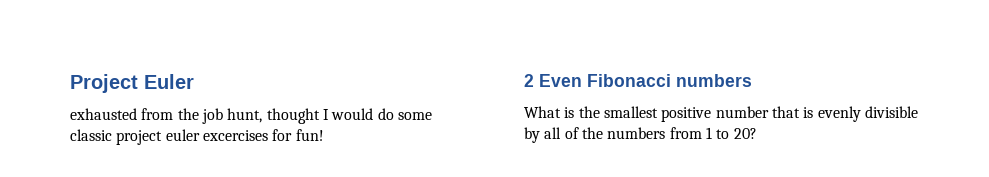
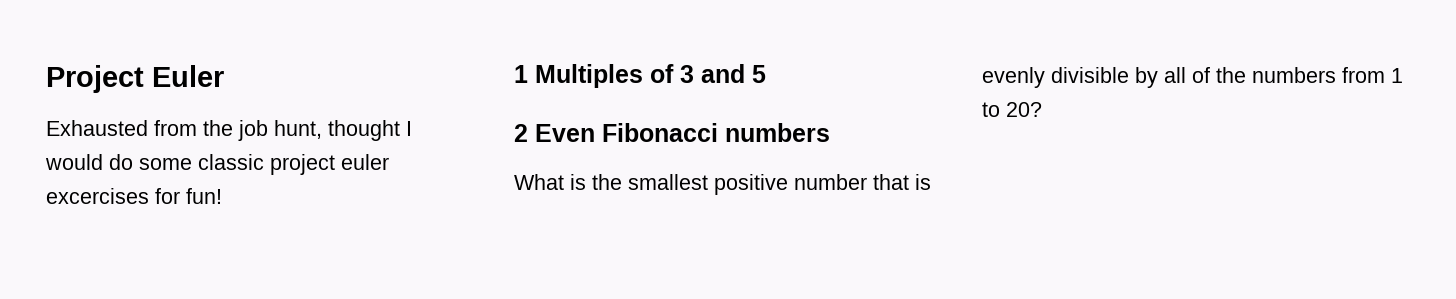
- exhausted from the job hunt, thought I would do some classic project euler excercises for fun!
+ Exhausted from the job hunt, thought I would do some classic project euler excercises for fun!
+ 1 Multiples of 3 and 5

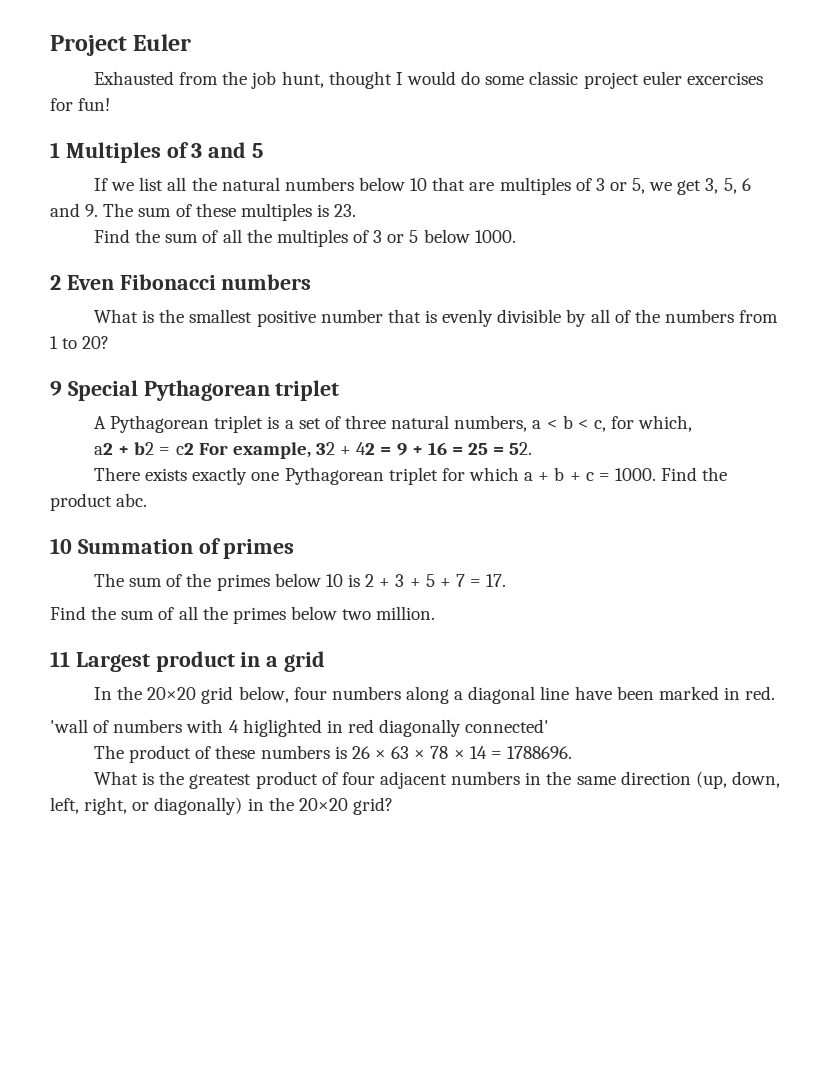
+ If we list all the natural numbers below 10 that are multiples of 3 or 5, we get 3, 5, 6 and 9. The sum of these multiples is 23.
+ Find the sum of all the multiples of 3 or 5 below 1000.
+ 9 Special Pythagorean triplet
+ A Pythagorean triplet is a set of three natural numbers, a < b < c, for which,
+ a2 + b2 = c2 For example, 32 + 42 = 9 + 16 = 25 = 52.
+ There exists exactly one Pythagorean triplet for which a + b + c = 1000. Find the product abc.
+ 10 Summation of primes
+ The sum of the primes below 10 is 2 + 3 + 5 + 7 = 17.
+ Find the sum of all the primes below two million.
+ 11 Largest product in a grid
+ In the 20×20 grid below, four numbers along a diagonal line have been marked in red.
+ 'wall of numbers with 4 higlighted in red diagonally connected'
+ The product of these numbers is 26 × 63 × 78 × 14 = 1788696.
+ What is the greatest product of four adjacent numbers in the same direction (up, down, left, right, or diagonally) in the 20×20 grid?

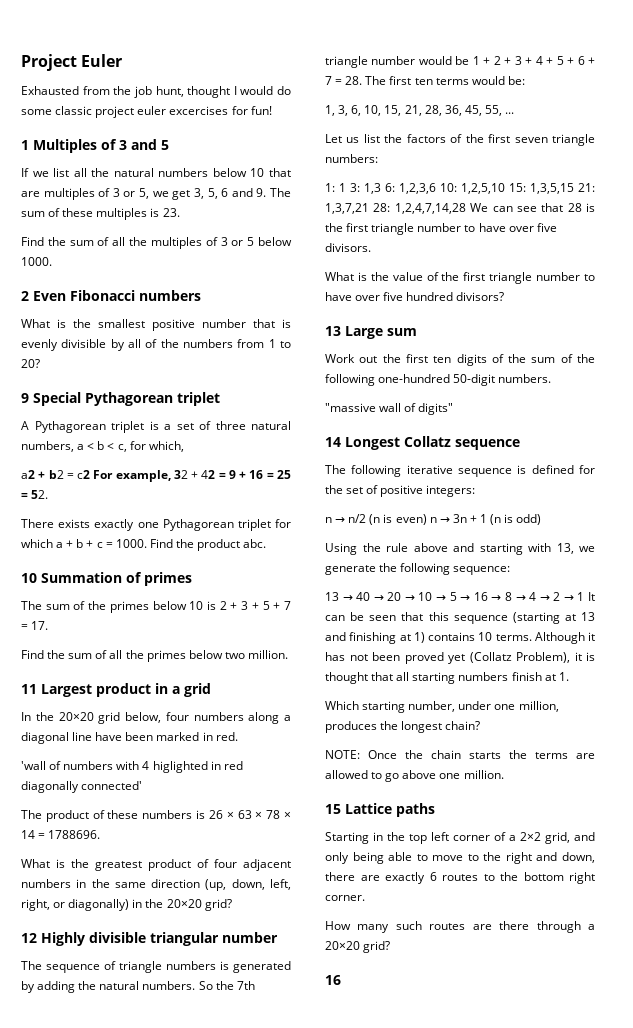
+ 12 Highly divisible triangular number
+ The sequence of triangle numbers is generated by adding the natural numbers. So the 7th triangle number would be 1 + 2 + 3 + 4 + 5 + 6 + 7 = 28. The first ten terms would be:
+ 1, 3, 6, 10, 15, 21, 28, 36, 45, 55, ...
+ Let us list the factors of the first seven triangle numbers:
+ 1: 1 3: 1,3 6: 1,2,3,6 10: 1,2,5,10 15: 1,3,5,15 21: 1,3,7,21 28: 1,2,4,7,14,28 We can see that 28 is the first triangle number to have over five divisors.
+ What is the value of the first triangle number to have over five hundred divisors?
+ 13 Large sum
+ Work out the first ten digits of the sum of the following one-hundred 50-digit numbers.
+ "massive wall of digits"
+ 14 Longest Collatz sequence
+ The following iterative sequence is defined for the set of positive integers:
+ n → n/2 (n is even) n → 3n + 1 (n is odd)
+ Using the rule above and starting with 13, we generate the following sequence:
+ 13 → 40 → 20 → 10 → 5 → 16 → 8 → 4 → 2 → 1 It can be seen that this sequence (starting at 13 and finishing at 1) contains 10 terms. Although it has not been proved yet (Collatz Problem), it is thought that all starting numbers finish at 1.
+ Which starting number, under one million, produces the longest chain?
+ NOTE: Once the chain starts the terms are allowed to go above one million.
+ 15 Lattice paths
+ Starting in the top left corner of a 2×2 grid, and only being able to move to the right and down, there are exactly 6 routes to the bottom right corner.
+ How many such routes are there through a 20×20 grid?
+ 16

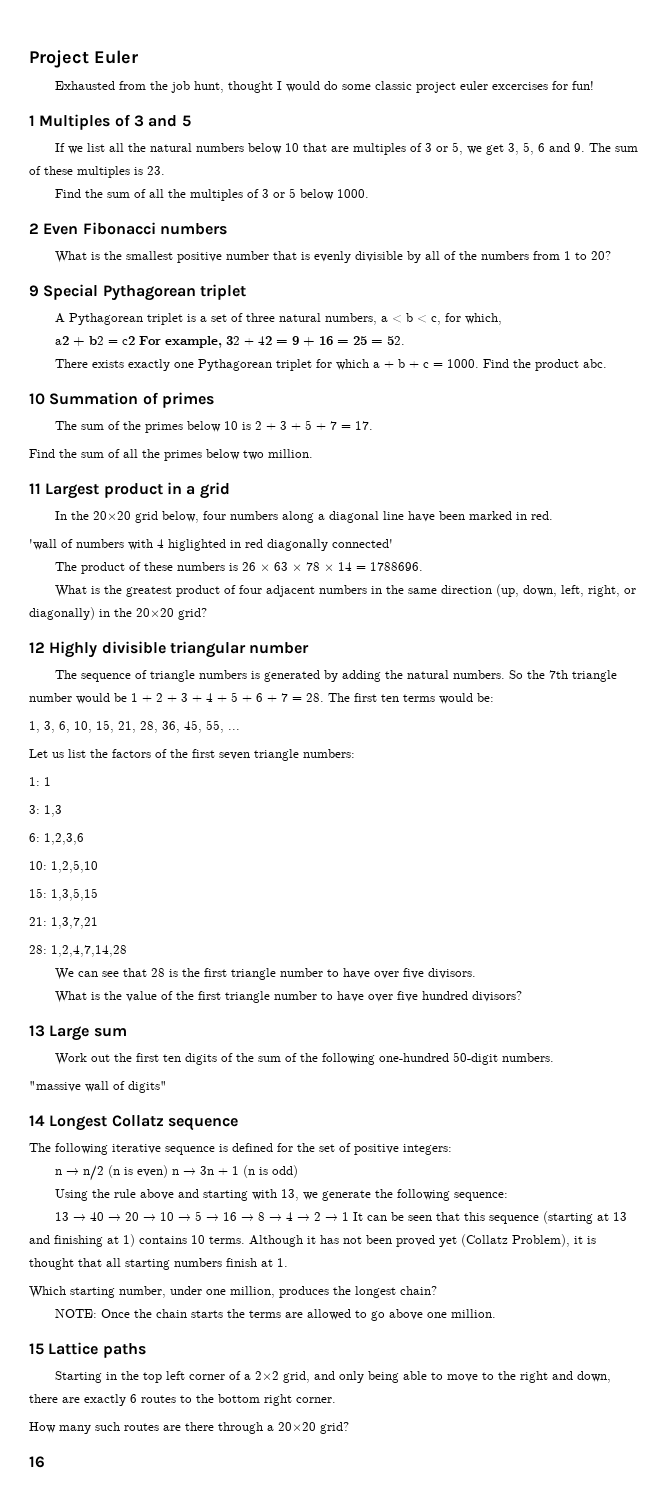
- 1: 1 3: 1,3 6: 1,2,3,6 10: 1,2,5,10 15: 1,3,5,15 21: 1,3,7,21 28: 1,2,4,7,14,28 We can see that 28 is the first triangle number to have over five divisors.
+ 1: 1
+ 3: 1,3
+ 6: 1,2,3,6
+ 10: 1,2,5,10
+ 15: 1,3,5,15
+ 21: 1,3,7,21
+ 28: 1,2,4,7,14,28
+ We can see that 28 is the first triangle number to have over five divisors.

